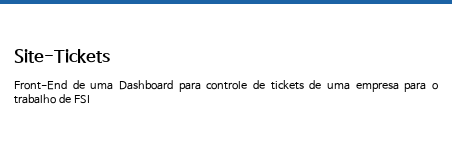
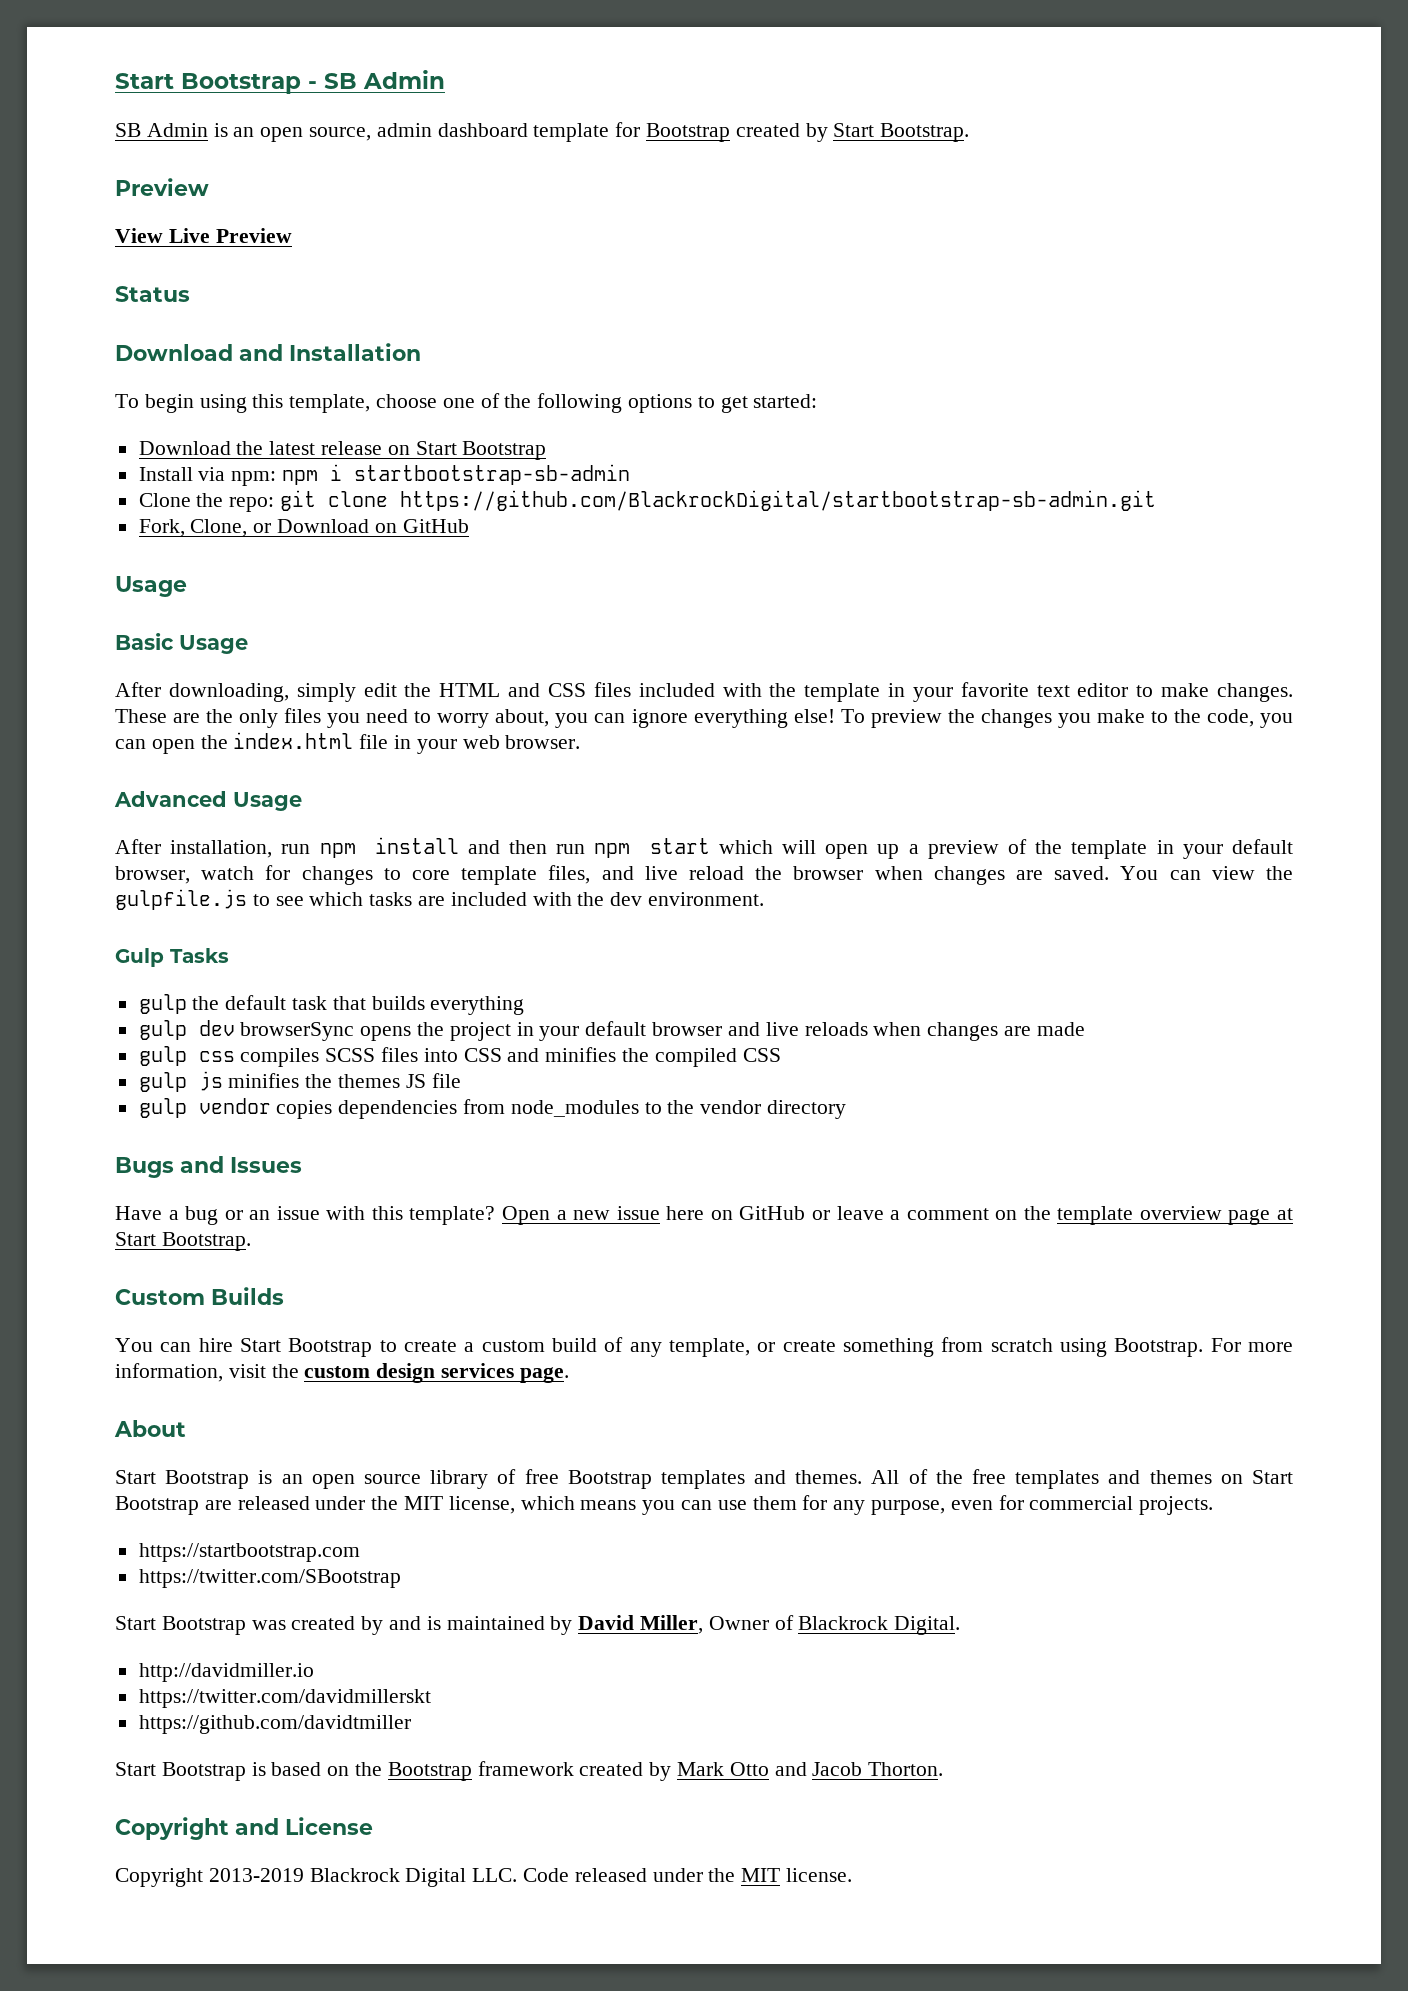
- Site-Tickets
- Front-End de uma Dashboard para controle de tickets de uma empresa para o trabalho de FSI
+ Start Bootstrap - SB Admin
+ SB Admin is an open source, admin dashboard template for Bootstrap created by Start Bootstrap.
+ Preview
+ View Live Preview
+ Status
+ Download and Installation
+ To begin using this template, choose one of the following options to get started:
+ Download the latest release on Start Bootstrap
+ Install via npm: npm i startbootstrap-sb-admin
+ Clone the repo: git clone https://github.com/BlackrockDigital/startbootstrap-sb-admin.git
+ Fork, Clone, or Download on GitHub
+ Usage
+ Basic Usage
+ After downloading, simply edit the HTML and CSS files included with the template in your favorite text editor to make changes. These are the only files you need to worry about, you can ignore everything else! To preview the changes you make to the code, you can open the index.html file in your web browser.
+ Advanced Usage
+ After installation, run npm install and then run npm start which will open up a preview of the template in your default browser, watch for changes to core template files, and live reload the browser when changes are saved. You can view the gulpfile.js to see which tasks are included with the dev environment.
+ Gulp Tasks
+ gulp the default task that builds everything
+ gulp dev browserSync opens the project in your default browser and live reloads when changes are made
+ gulp css compiles SCSS files into CSS and minifies the compiled CSS
+ gulp js minifies the themes JS file
+ gulp vendor copies dependencies from node_modules to the vendor directory
+ Bugs and Issues
+ Have a bug or an issue with this template? Open a new issue here on GitHub or leave a comment on the template overview page at Start Bootstrap.
+ Custom Builds
+ You can hire Start Bootstrap to create a custom build of any template, or create something from scratch using Bootstrap. For more information, visit the custom design services page.
+ About
+ Start Bootstrap is an open source library of free Bootstrap templates and themes. All of the free templates and themes on Start Bootstrap are released under the MIT license, which means you can use them for any purpose, even for commercial projects.
+ https://startbootstrap.com
+ https://twitter.com/SBootstrap
+ Start Bootstrap was created by and is maintained by David Miller, Owner of Blackrock Digital.
+ http://davidmiller.io
+ https://twitter.com/davidmillerskt
+ https://github.com/davidtmiller
+ Start Bootstrap is based on the Bootstrap framework created by Mark Otto and Jacob Thorton.
+ Copyright and License
+ Copyright 2013-2019 Blackrock Digital LLC. Code released under the MIT license.

